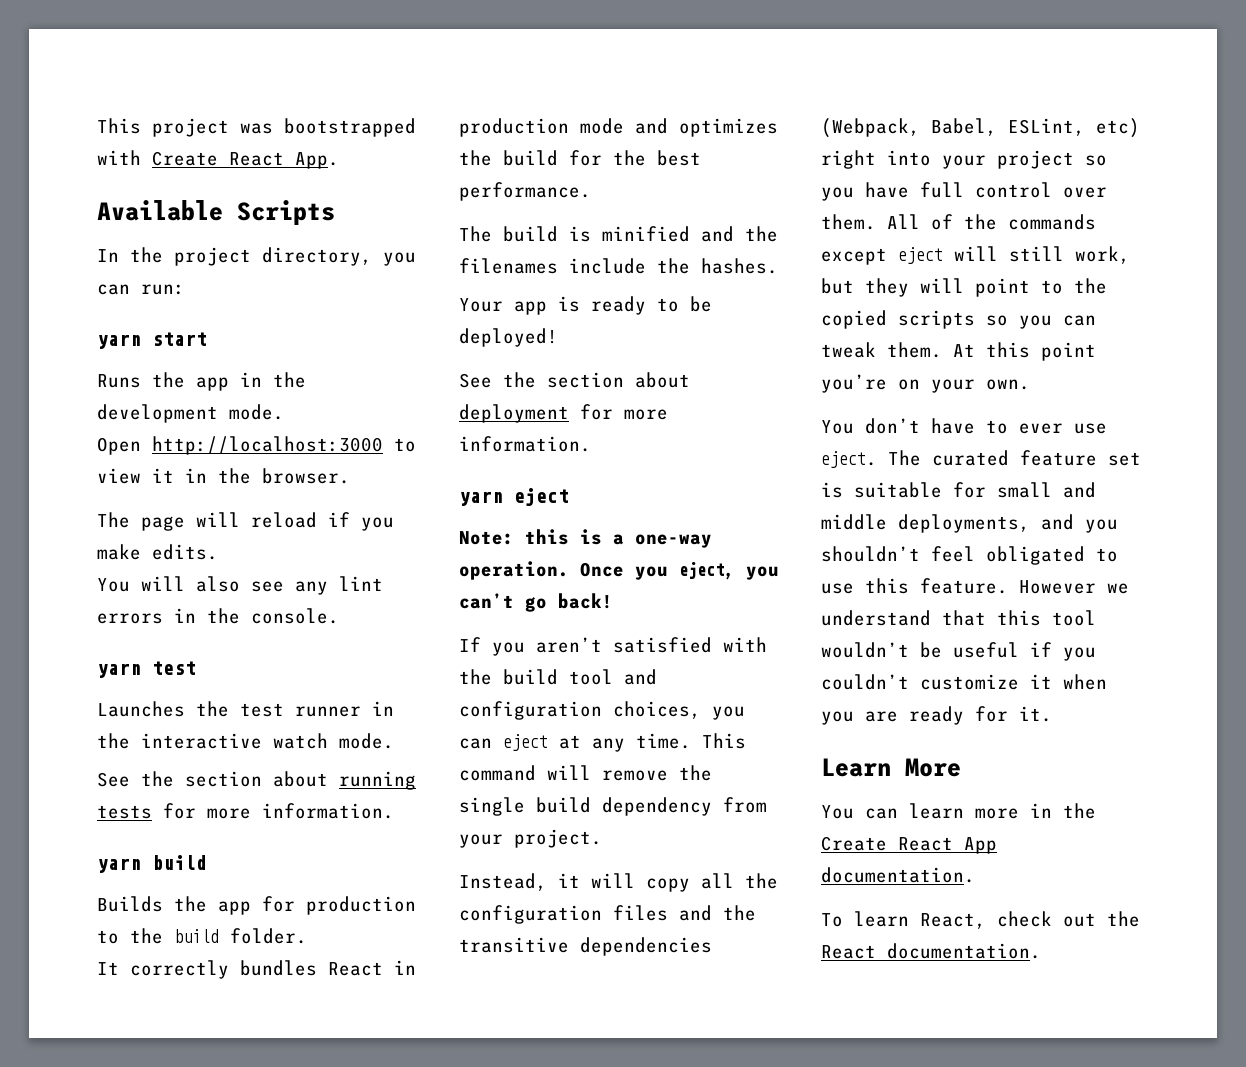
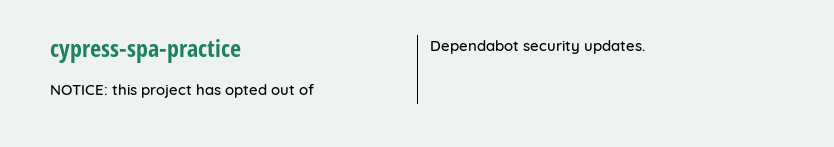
- This project was bootstrapped with Create React App.
- Available Scripts
- In the project directory, you can run:
- yarn start
- Runs the app in the development mode.
- Open http://localhost:3000 to view it in the browser.
- The page will reload if you make edits.
- You will also see any lint errors in the console.
- yarn test
- Launches the test runner in the interactive watch mode.
- See the section about running tests for more information.
- yarn build
- Builds the app for production to the build folder.
- It correctly bundles React in production mode and optimizes the build for the best performance.
- The build is minified and the filenames include the hashes.
- Your app is ready to be deployed!
- See the section about deployment for more information.
- yarn eject
- Note: this is a one-way operation. Once you eject, you can’t go back!
- If you aren’t satisfied with the build tool and configuration choices, you can eject at any time. This command will remove the single build dependency from your project.
- Instead, it will copy all the configuration files and the transitive dependencies (Webpack, Babel, ESLint, etc) right into your project so you have full control over them. All of the commands except eject will still work, but they will point to the copied scripts so you can tweak them. At this point you’re on your own.
- You don’t have to ever use eject. The curated feature set is suitable for small and middle deployments, and you shouldn’t feel obligated to use this feature. However we understand that this tool wouldn’t be useful if you couldn’t customize it when you are ready for it.
- Learn More
- You can learn more in the Create React App documentation.
- To learn React, check out the React documentation.
+ cypress-spa-practice
+ NOTICE: this project has opted out of Dependabot security updates.

